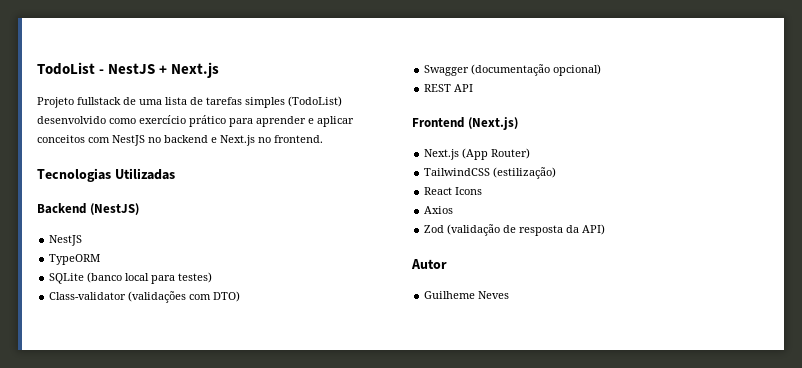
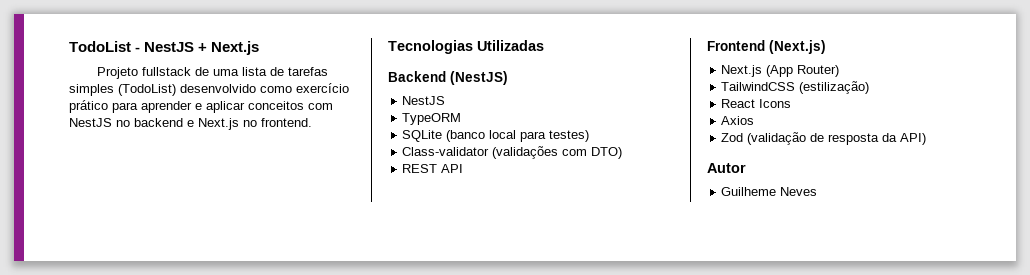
- Swagger (documentação opcional)

